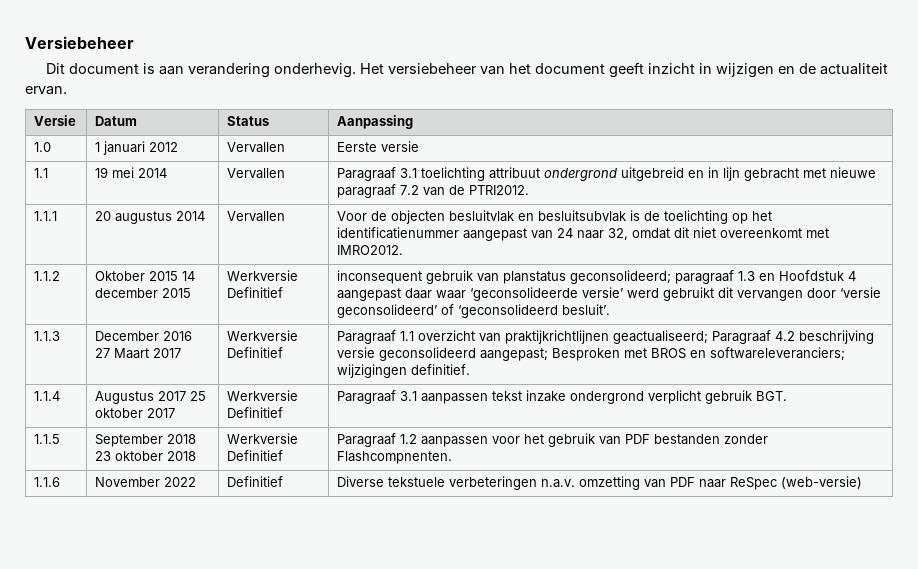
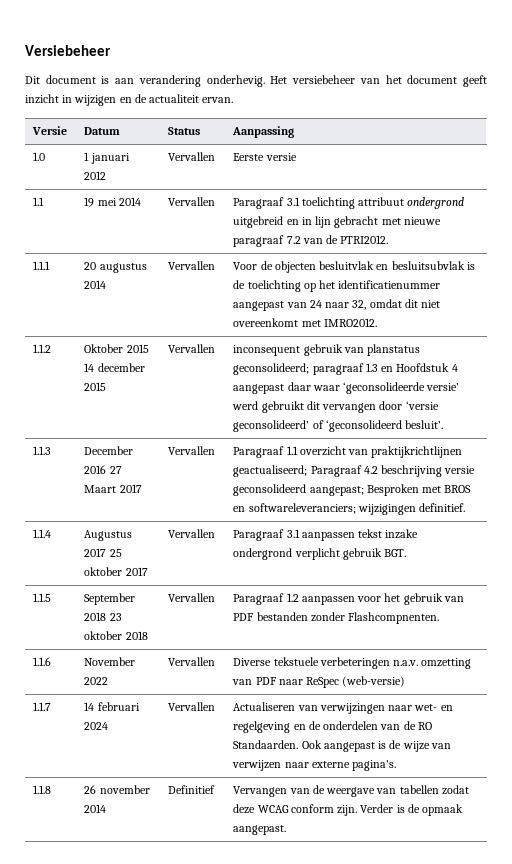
- 1.1.2 | Oktober 2015 14 december 2015 | Werkversie Definitief | inconsequent gebruik van planstatus geconsolideerd; paragraaf 1.3 en Hoofdstuk 4 aangepast daar waar ‘geconsolideerde versie’ werd gebruikt dit vervangen door ‘versie geconsolideerd’ of ‘geconsolideerd besluit’.
+ 1.1.2 | Oktober 2015 14 december 2015 | Vervallen | inconsequent gebruik van planstatus geconsolideerd; paragraaf 1.3 en Hoofdstuk 4 aangepast daar waar ‘geconsolideerde versie’ werd gebruikt dit vervangen door ‘versie geconsolideerd’ of ‘geconsolideerd besluit’.
- 1.1.3 | December 2016 27 Maart 2017 | Werkversie Definitief | Paragraaf 1.1 overzicht van praktijkrichtlijnen geactualiseerd; Paragraaf 4.2 beschrijving versie geconsolideerd aangepast; Besproken met BROS en softwareleveranciers; wijzigingen definitief.
+ 1.1.3 | December 2016 27 Maart 2017 | Vervallen | Paragraaf 1.1 overzicht van praktijkrichtlijnen geactualiseerd; Paragraaf 4.2 beschrijving versie geconsolideerd aangepast; Besproken met BROS en softwareleveranciers; wijzigingen definitief.
- 1.1.4 | Augustus 2017 25 oktober 2017 | Werkversie Definitief | Paragraaf 3.1 aanpassen tekst inzake ondergrond verplicht gebruik BGT.
+ 1.1.4 | Augustus 2017 25 oktober 2017 | Vervallen | Paragraaf 3.1 aanpassen tekst inzake ondergrond verplicht gebruik BGT.
- 1.1.5 | September 2018 23 oktober 2018 | Werkversie Definitief | Paragraaf 1.2 aanpassen voor het gebruik van PDF bestanden zonder Flashcompnenten.
+ 1.1.5 | September 2018 23 oktober 2018 | Vervallen | Paragraaf 1.2 aanpassen voor het gebruik van PDF bestanden zonder Flashcompnenten.
- 1.1.6 | November 2022 | Definitief | Diverse tekstuele verbeteringen n.a.v. omzetting van PDF naar ReSpec (web-versie)
+ 1.1.6 | November 2022 | Vervallen | Diverse tekstuele verbeteringen n.a.v. omzetting van PDF naar ReSpec (web-versie)
+ 1.1.7 | 14 februari 2024 | Vervallen | Actualiseren van verwijzingen naar wet- en regelgeving en de onderdelen van de RO Standaarden. Ook aangepast is de wijze van verwijzen naar externe pagina's.
+ 1.1.8 | 26 november 2014 | Definitief | Vervangen van de weergave van tabellen zodat deze WCAG conform zijn. Verder is de opmaak aangepast.

